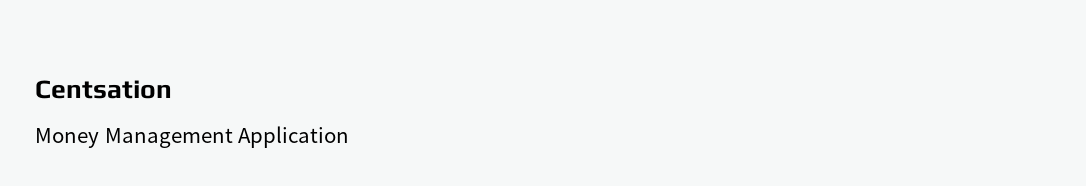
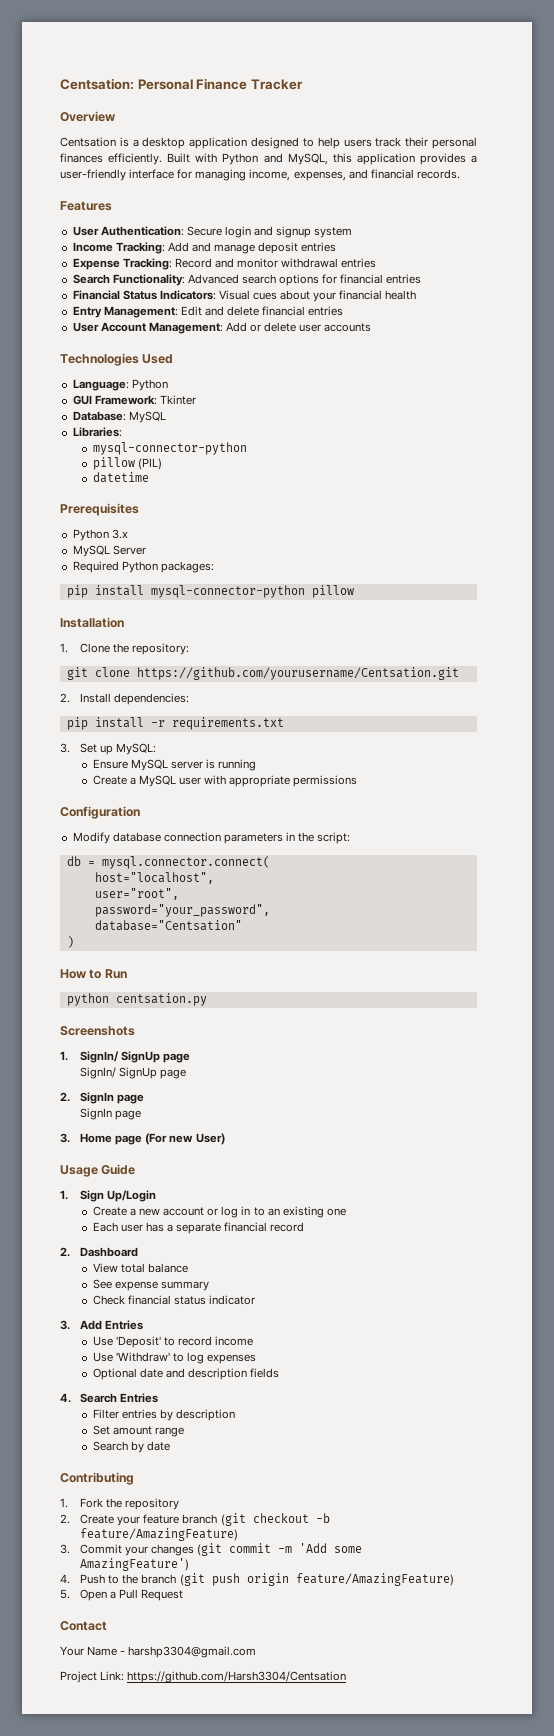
- Centsation
- Money Management Application
+ Centsation: Personal Finance Tracker
+ Overview
+ Centsation is a desktop application designed to help users track their personal finances efficiently. Built with Python and MySQL, this application provides a user-friendly interface for managing income, expenses, and financial records.
+ Features
+ User Authentication: Secure login and signup system
+ Income Tracking: Add and manage deposit entries
+ Expense Tracking: Record and monitor withdrawal entries
+ Search Functionality: Advanced search options for financial entries
+ Financial Status Indicators: Visual cues about your financial health
+ Entry Management: Edit and delete financial entries
+ User Account Management: Add or delete user accounts
+ Technologies Used
+ Language: Python
+ GUI Framework: Tkinter
+ Database: MySQL
+ Libraries:
+ mysql-connector-python
+ pillow (PIL)
+ datetime
+ Prerequisites
+ Python 3.x
+ MySQL Server
+ Required Python packages:
+ pip install mysql-connector-python pillow
+ Installation
+ 1. Clone the repository:
+ git clone https://github.com/yourusername/Centsation.git
+ 2. Install dependencies:
+ pip install -r requirements.txt
+ 3. Set up MySQL:
+ Ensure MySQL server is running
+ Create a MySQL user with appropriate permissions
+ Configuration
+ Modify database connection parameters in the script:
+ db = mysql.connector.connect(
+ host="localhost",
+ user="root",
+ password="your_password",
+ database="Centsation"
+ )
+ How to Run
+ python centsation.py
+ Screenshots
+ 1. SignIn/ SignUp page
+ SignIn/ SignUp page
+ 2. SignIn page
+ SignIn page
+ 3. Home page (For new User)
+ Usage Guide
+ 1. Sign Up/Login
+ Create a new account or log in to an existing one
+ Each user has a separate financial record
+ 2. Dashboard
+ View total balance
+ See expense summary
+ Check financial status indicator
+ 3. Add Entries
+ Use 'Deposit' to record income
+ Use 'Withdraw' to log expenses
+ Optional date and description fields
+ 4. Search Entries
+ Filter entries by description
+ Set amount range
+ Search by date
+ Contributing
+ 1. Fork the repository
+ 2. Create your feature branch (git checkout -b feature/AmazingFeature)
+ 3. Commit your changes (git commit -m 'Add some AmazingFeature')
+ 4. Push to the branch (git push origin feature/AmazingFeature)
+ 5. Open a Pull Request
+ Contact
+ Your Name - harshp3304@gmail.com
+ Project Link: https://github.com/Harsh3304/Centsation

